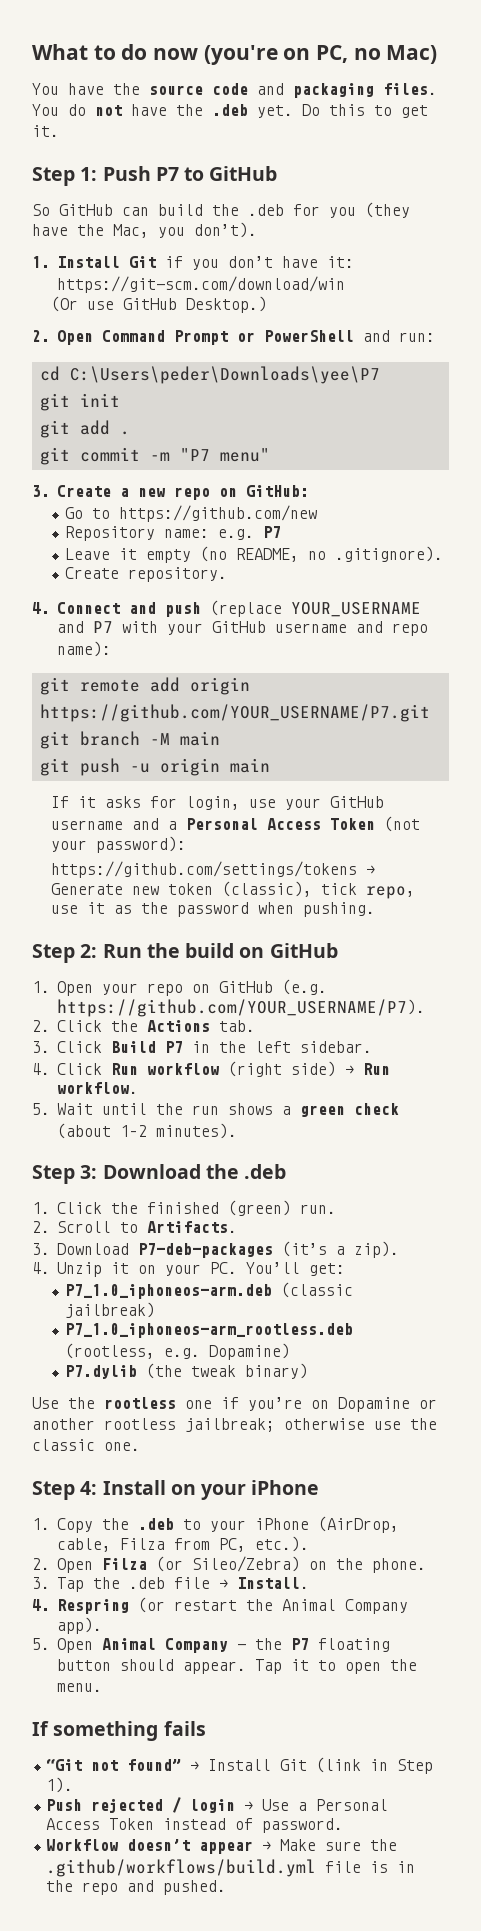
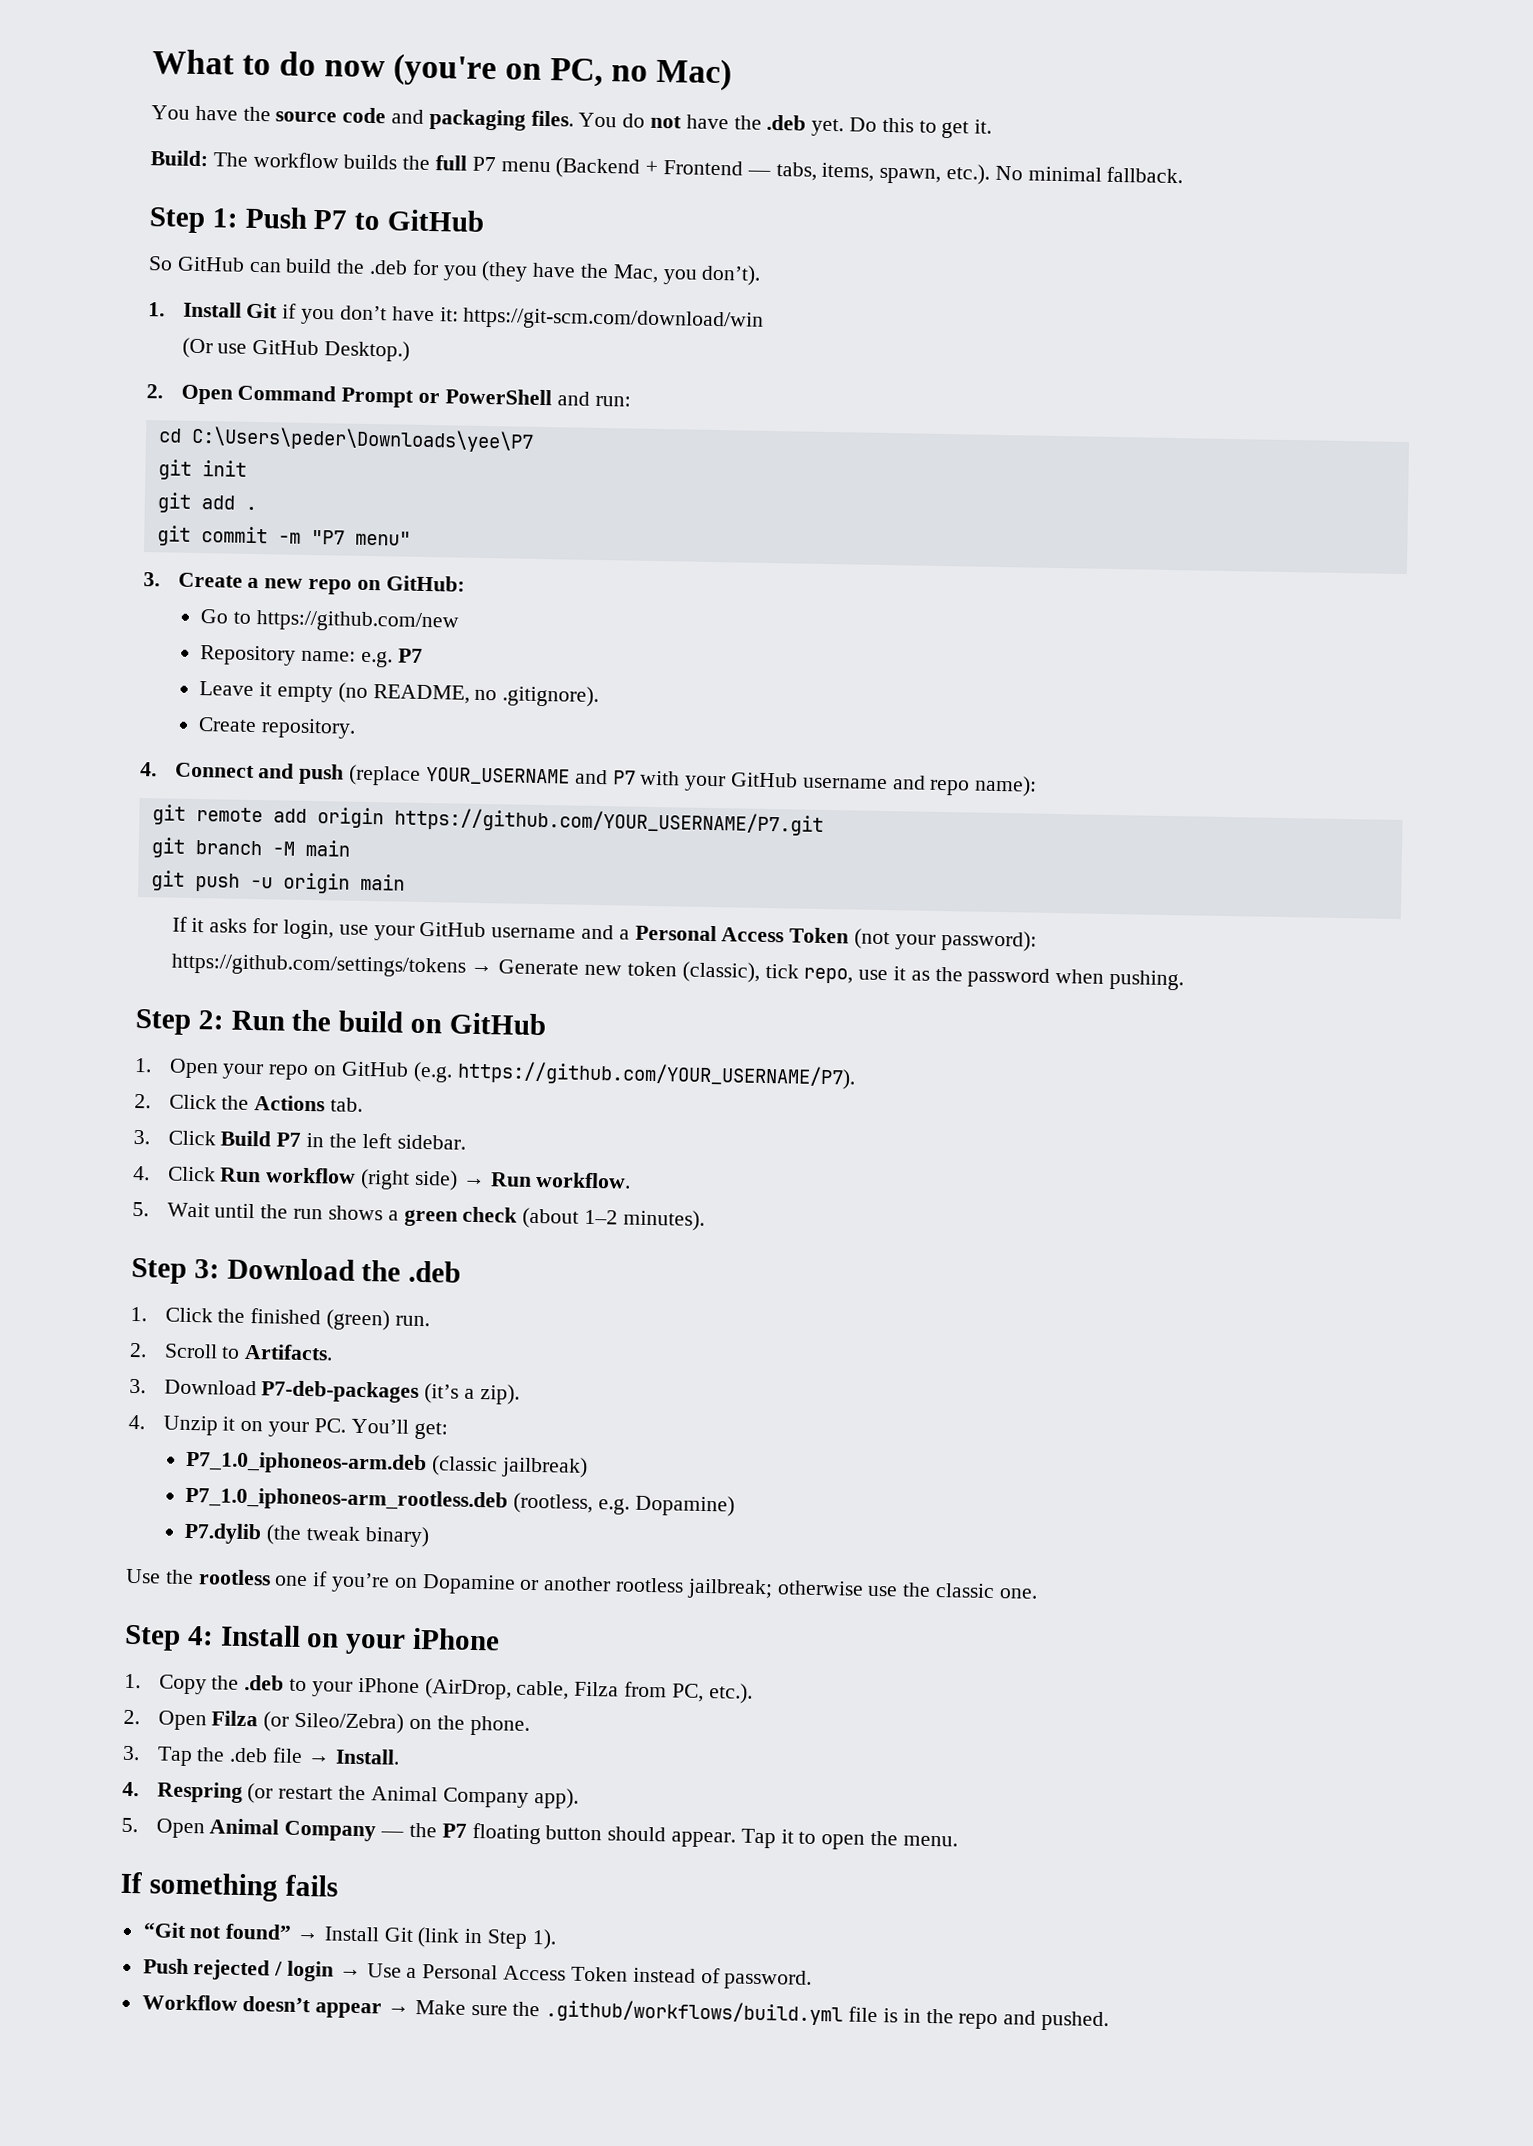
+ Build: The workflow builds the full P7 menu (Backend + Frontend — tabs, items, spawn, etc.). No minimal fallback.

